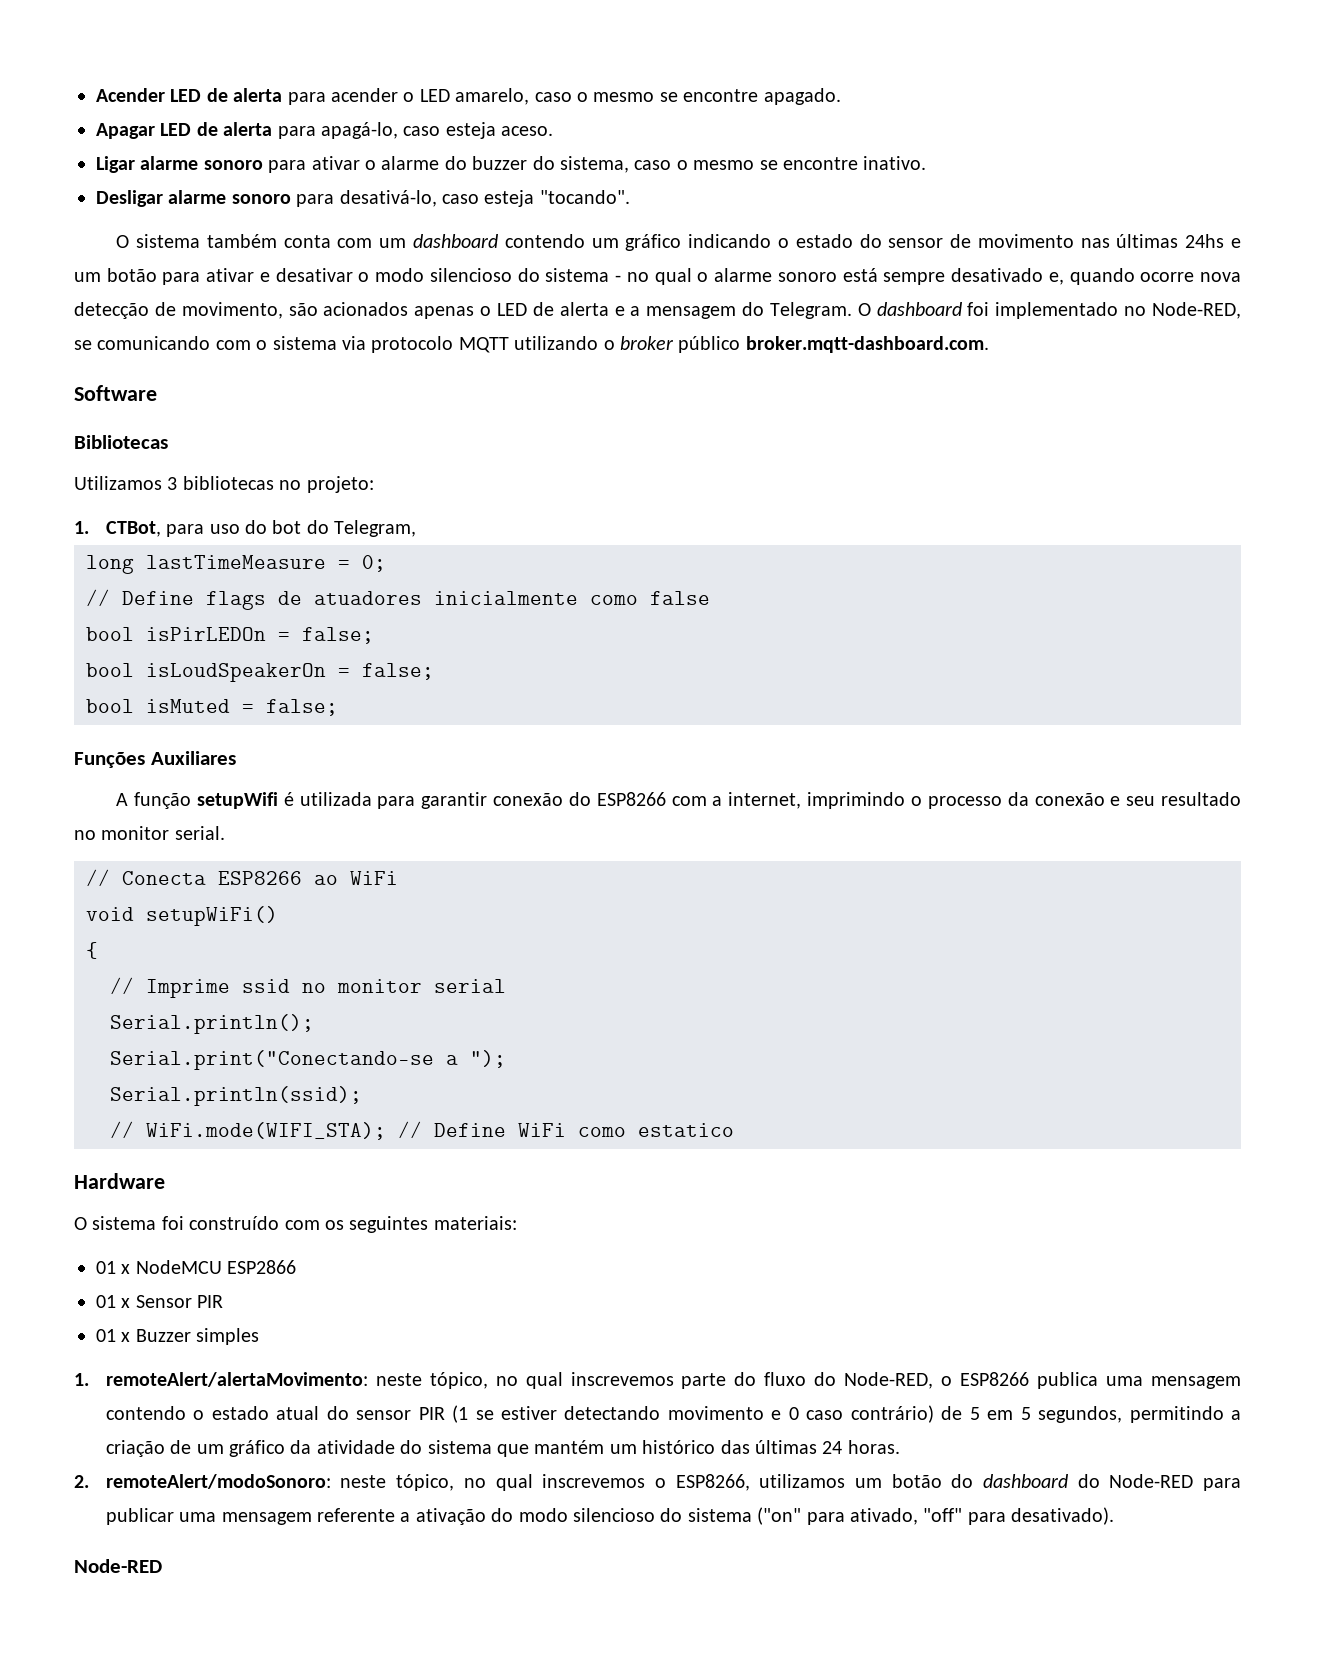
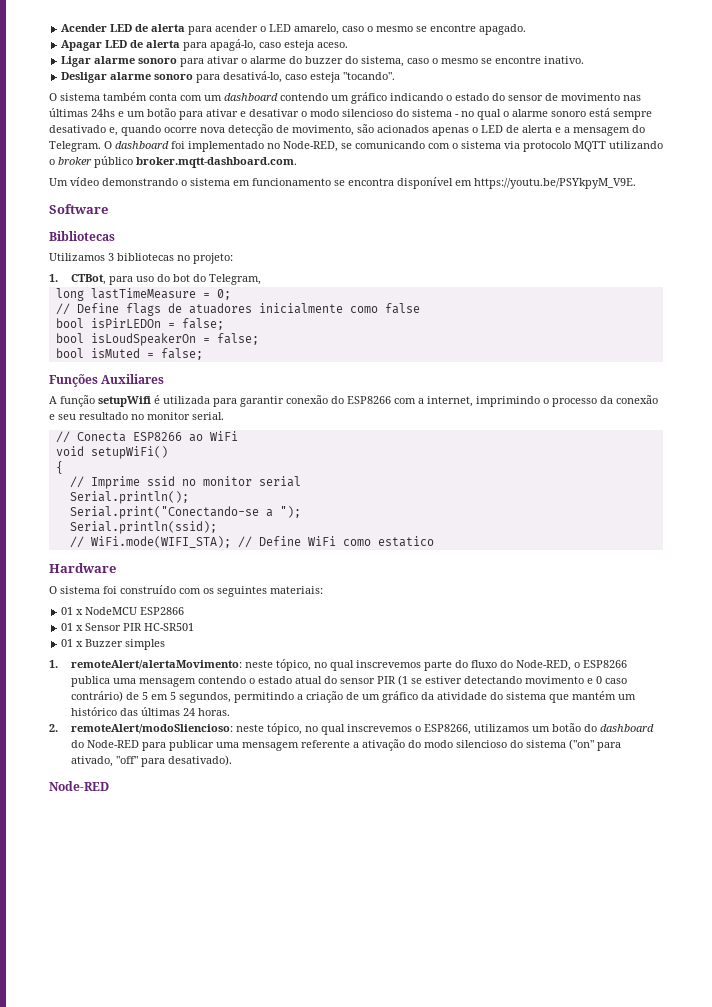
+ Um vídeo demonstrando o sistema em funcionamento se encontra disponível em https://youtu.be/PSYkpyM_V9E.
- 01 x Sensor PIR
+ 01 x Sensor PIR HC-SR501
- 2. remoteAlert/modoSonoro: neste tópico, no qual inscrevemos o ESP8266, utilizamos um botão do dashboard do Node-RED para publicar uma mensagem referente a ativação do modo silencioso do sistema ("on" para ativado, "off" para desativado).
+ 2. remoteAlert/modoSliencioso: neste tópico, no qual inscrevemos o ESP8266, utilizamos um botão do dashboard do Node-RED para publicar uma mensagem referente a ativação do modo silencioso do sistema ("on" para ativado, "off" para desativado).

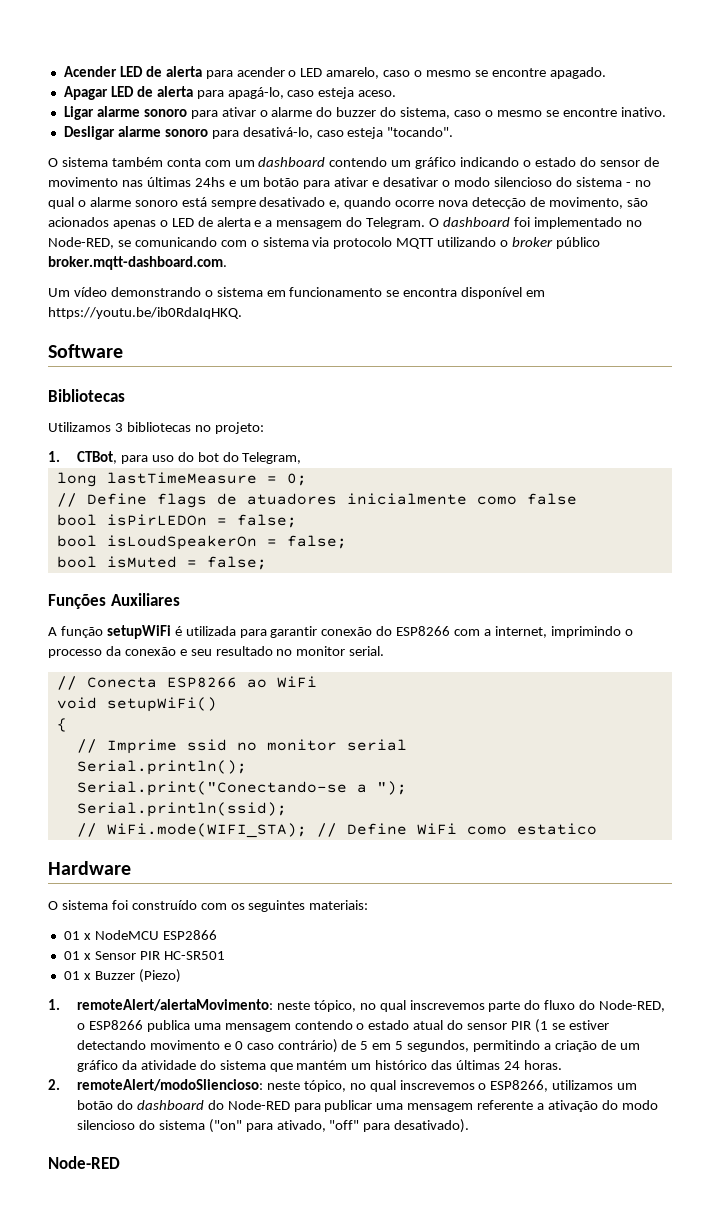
- Um vídeo demonstrando o sistema em funcionamento se encontra disponível em https://youtu.be/PSYkpyM_V9E.
+ Um vídeo demonstrando o sistema em funcionamento se encontra disponível em https://youtu.be/ib0RdaIqHKQ.
- A função setupWifi é utilizada para garantir conexão do ESP8266 com a internet, imprimindo o processo da conexão e seu resultado no monitor serial.
+ A função setupWiFi é utilizada para garantir conexão do ESP8266 com a internet, imprimindo o processo da conexão e seu resultado no monitor serial.
- 01 x Buzzer simples
+ 01 x Buzzer (Piezo)

